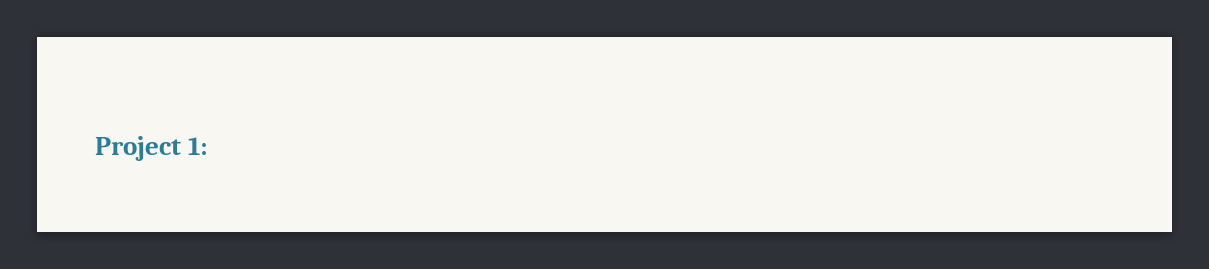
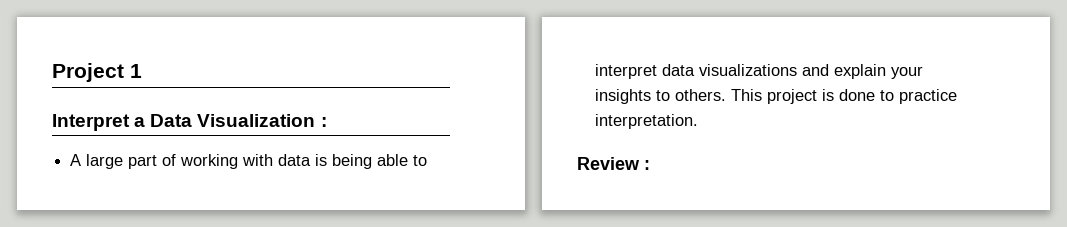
- Project 1:
+ Project 1
+ Interpret a Data Visualization :
+ A large part of working with data is being able to interpret data visualizations and explain your insights to others. This project is done to practice interpretation.
+ Review :

